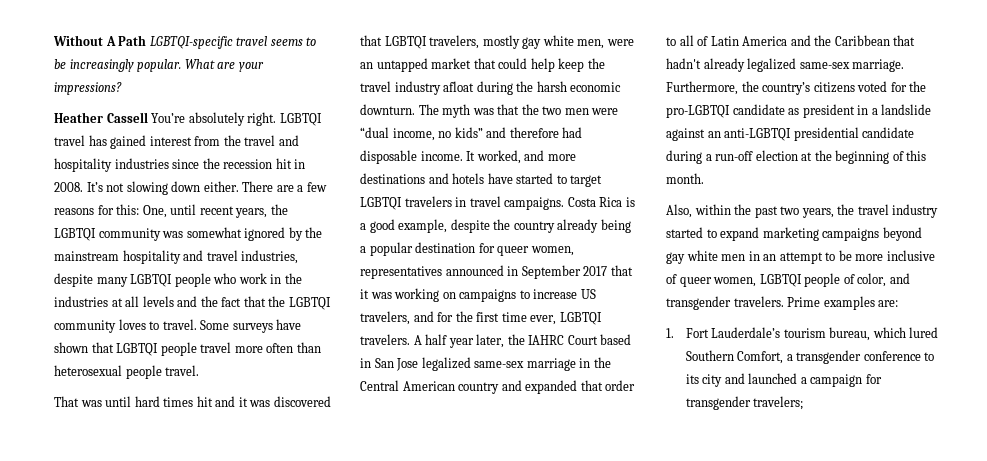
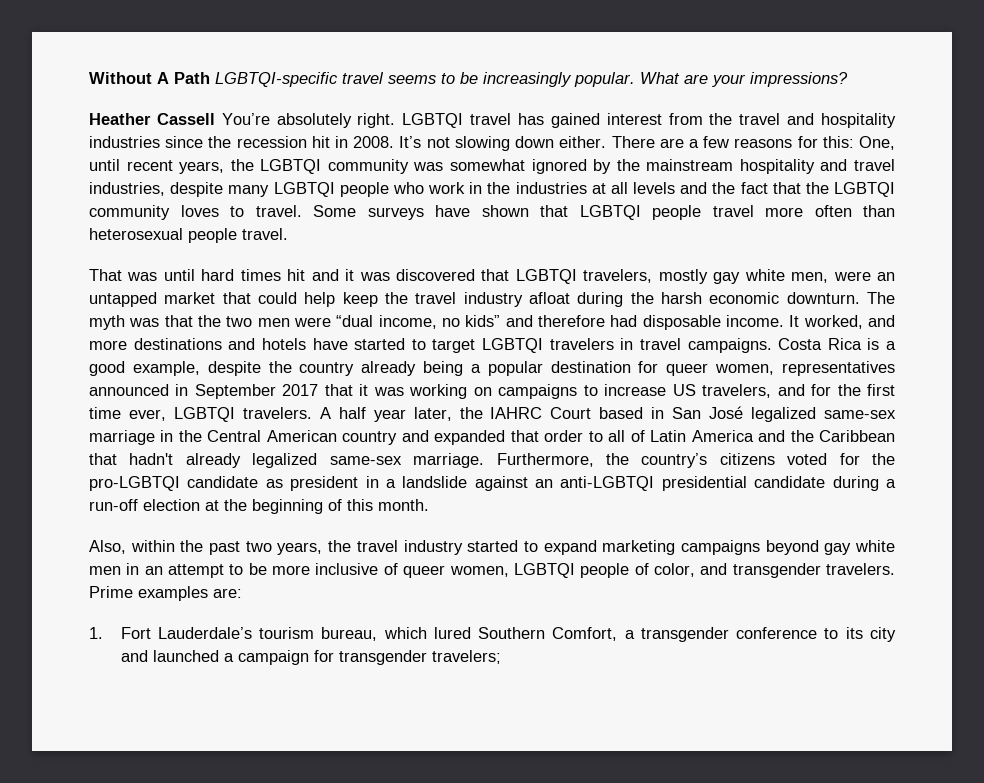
- A half year later, the IAHRC Court based in San Jose legalized same-sex marriage in the Central American country and expanded that order to all of Latin America and the Caribbean that hadn't already legalized same-sex marriage.
+ A half year later, the IAHRC Court based in San José legalized same-sex marriage in the Central American country and expanded that order to all of Latin America and the Caribbean that hadn't already legalized same-sex marriage.

